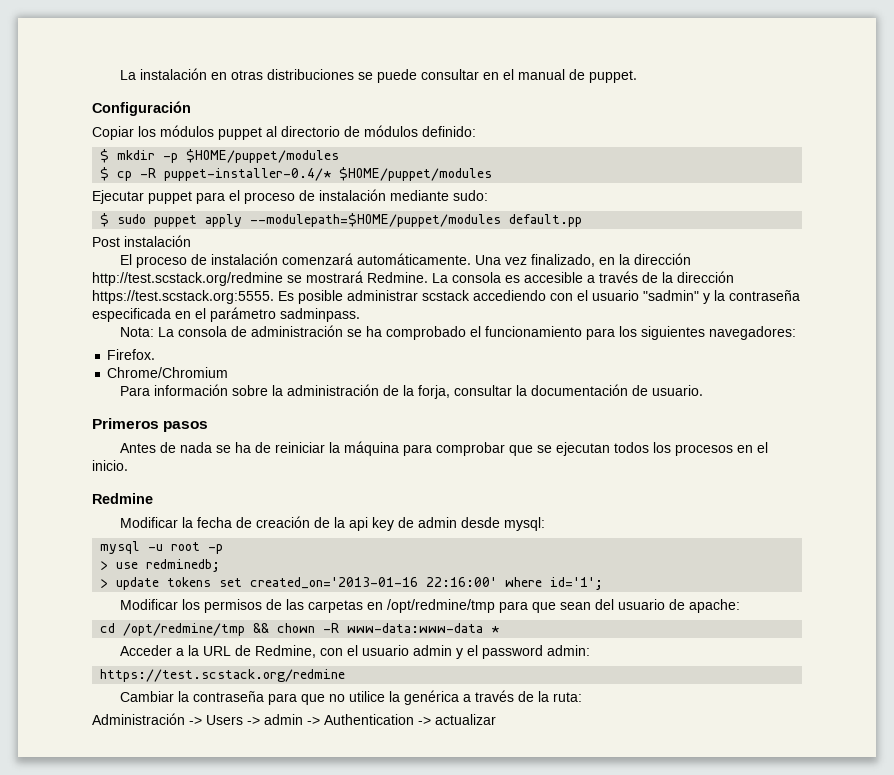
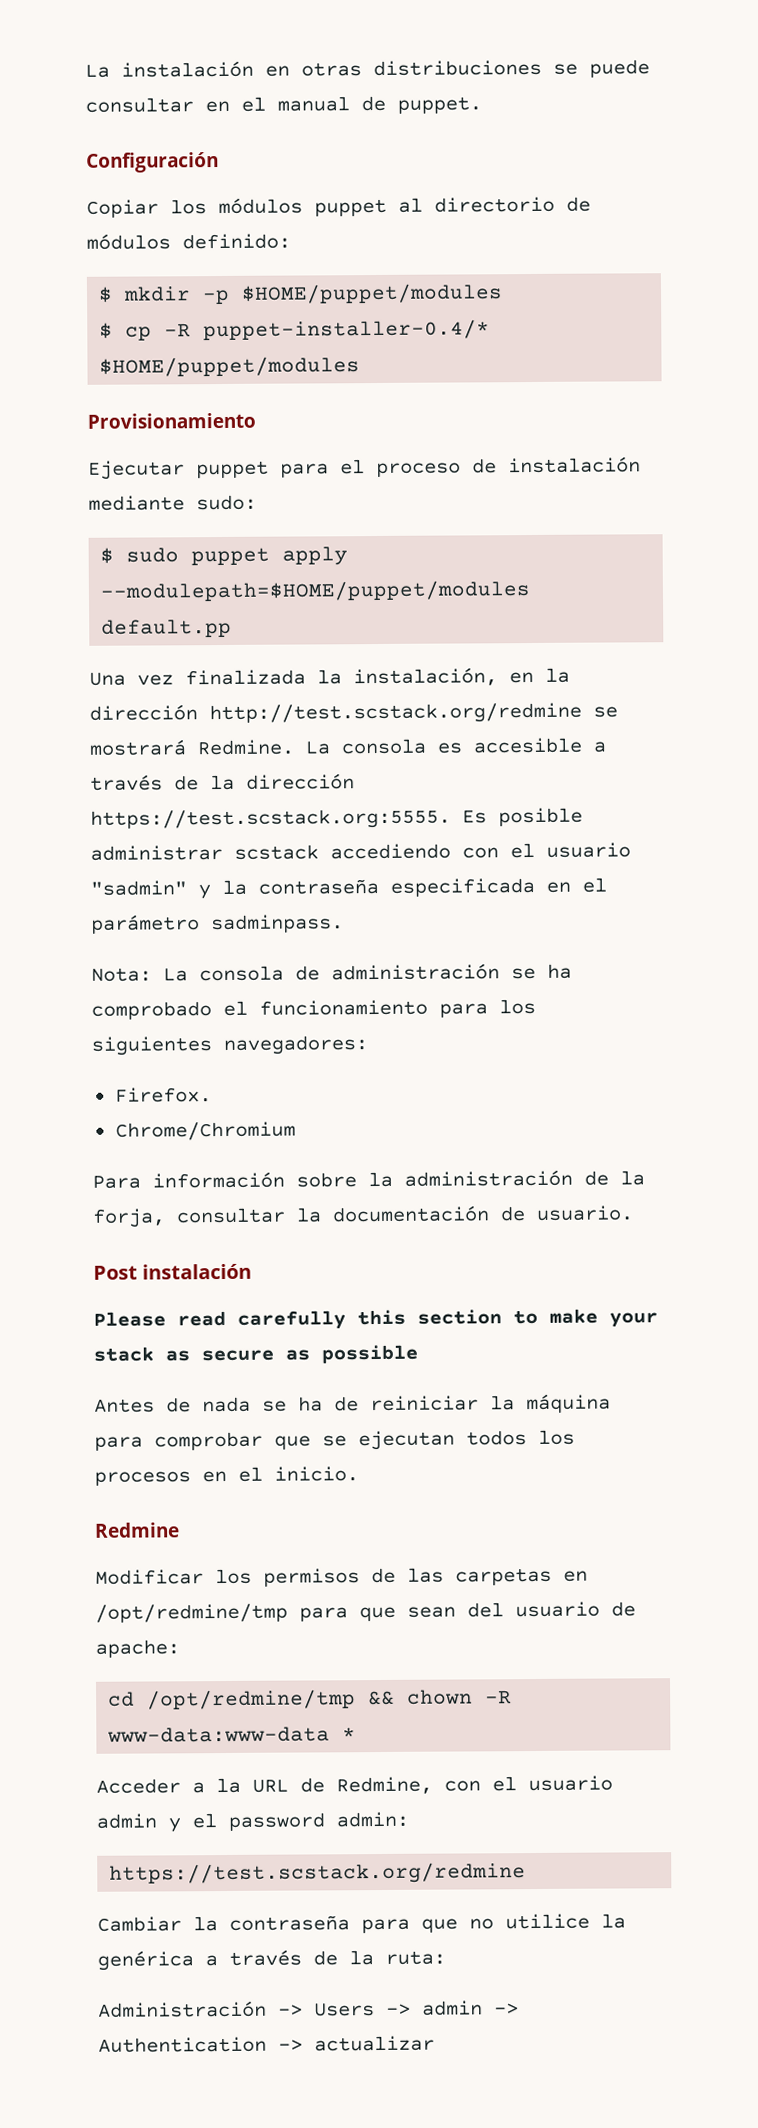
+ Provisionamiento
- Post instalación
- El proceso de instalación comenzará automáticamente. Una vez finalizado, en la dirección http://test.scstack.org/redmine se mostrará Redmine.
+ Una vez finalizada la instalación, en la dirección http://test.scstack.org/redmine se mostrará Redmine.
- Primeros pasos
+ Post instalación
+ Please read carefully this section to make your stack as secure as possible
- Modificar la fecha de creación de la api key de admin desde mysql:
- mysql -u root -p
- > use redminedb;
- > update tokens set created_on='2013-01-16 22:16:00' where id='1';

